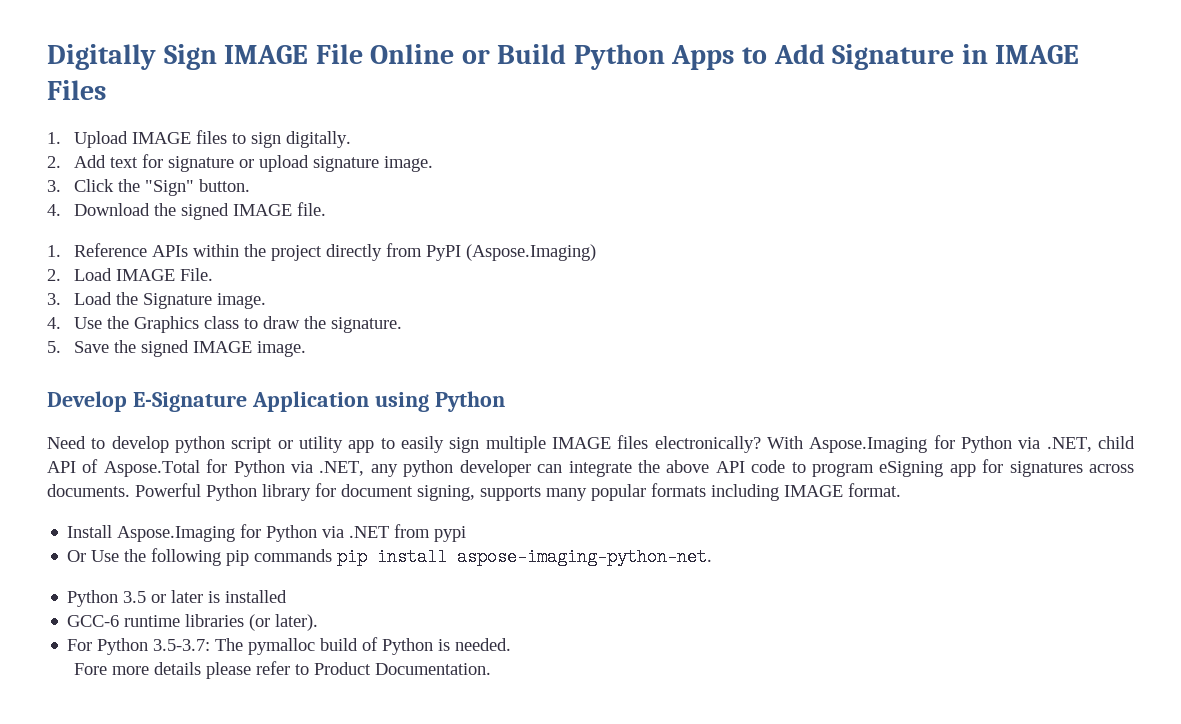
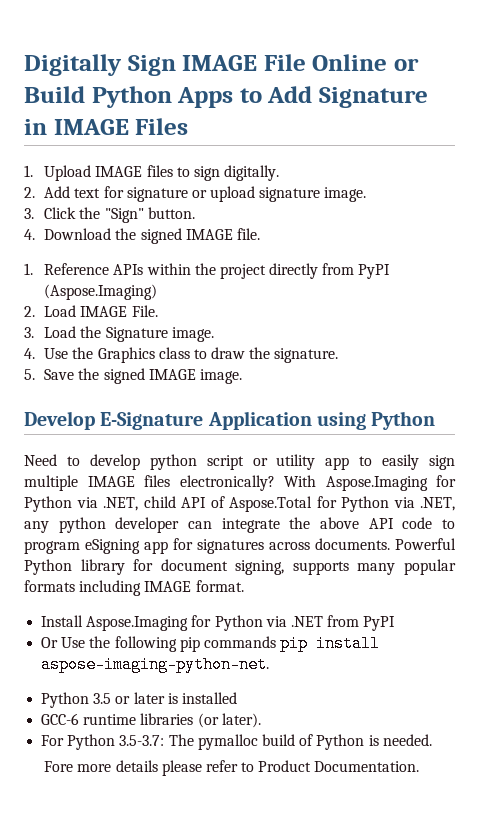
- Install Aspose.Imaging for Python via .NET from pypi
+ Install Aspose.Imaging for Python via .NET from PyPI

